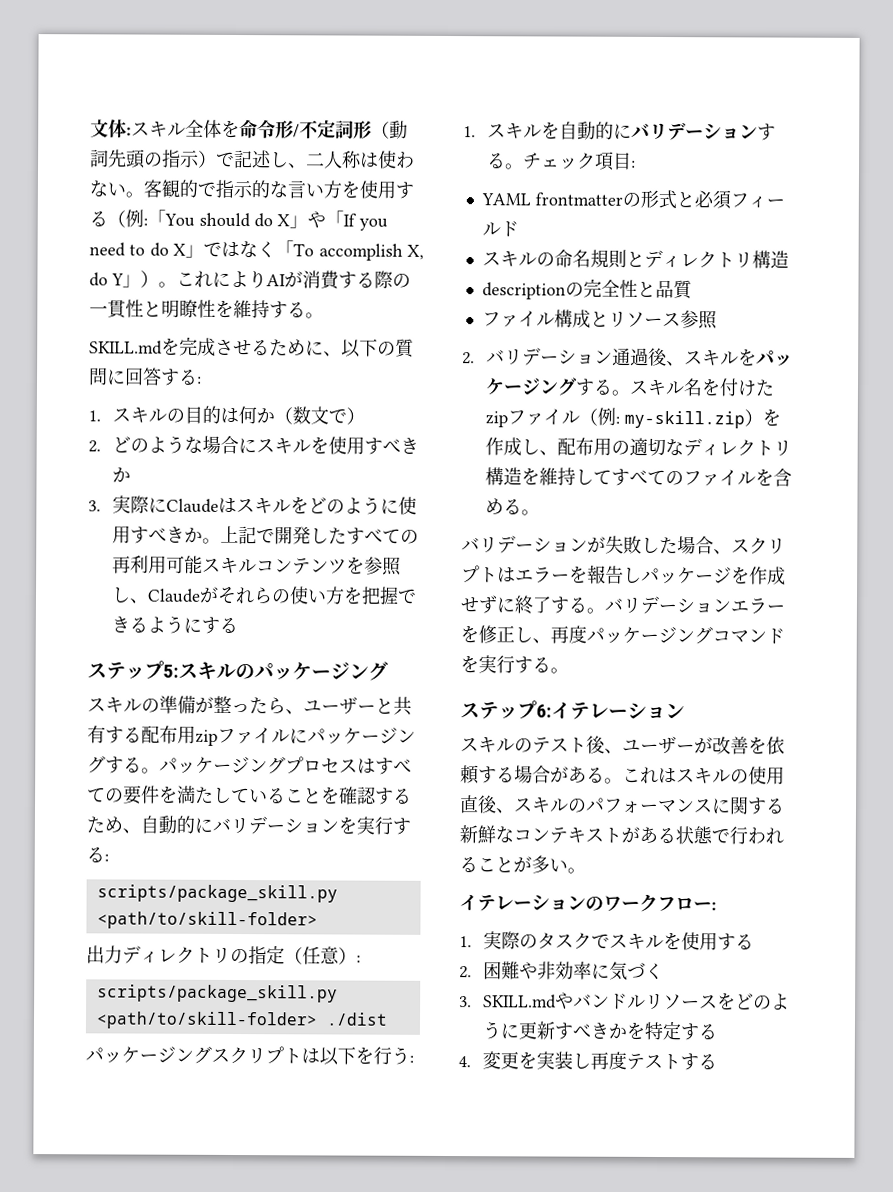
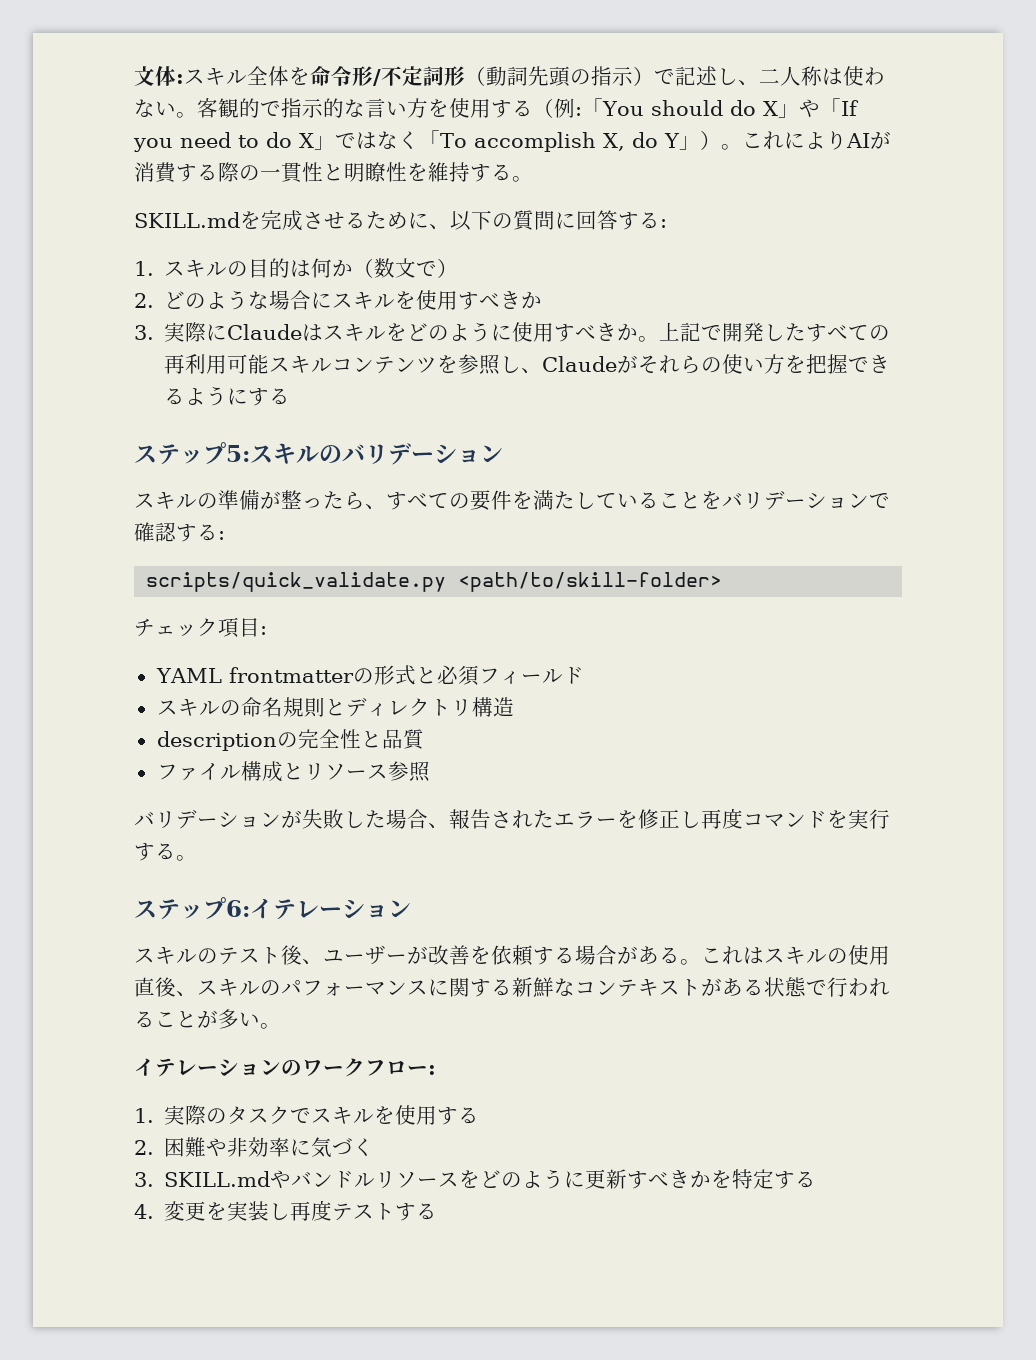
- ステップ5:スキルのパッケージング
+ ステップ5:スキルのバリデーション
- スキルの準備が整ったら、ユーザーと共有する配布用zipファイルにパッケージングする。パッケージングプロセスはすべての要件を満たしていることを確認するため、自動的にバリデーションを実行する:
- scripts/package_skill.py <path/to/skill-folder>
+ スキルの準備が整ったら、すべての要件を満たしていることをバリデーションで確認する:
+ scripts/quick_validate.py <path/to/skill-folder>
- 出力ディレクトリの指定（任意）:
- scripts/package_skill.py <path/to/skill-folder> ./dist
- パッケージングスクリプトは以下を行う:
- 1.スキルを自動的にバリデーションする。
- 2.バリデーション通過後、スキルをパッケージングする。スキル名を付けたzipファイル（例: my-skill.zip）を作成し、配布用の適切なディレクトリ構造を維持してすべてのファイルを含める。
- バリデーションが失敗した場合、スクリプトはエラーを報告しパッケージを作成せずに終了する。バリデーションエラーを修正し、再度パッケージングコマンドを実行する。
+ バリデーションが失敗した場合、報告されたエラーを修正し再度コマンドを実行する。

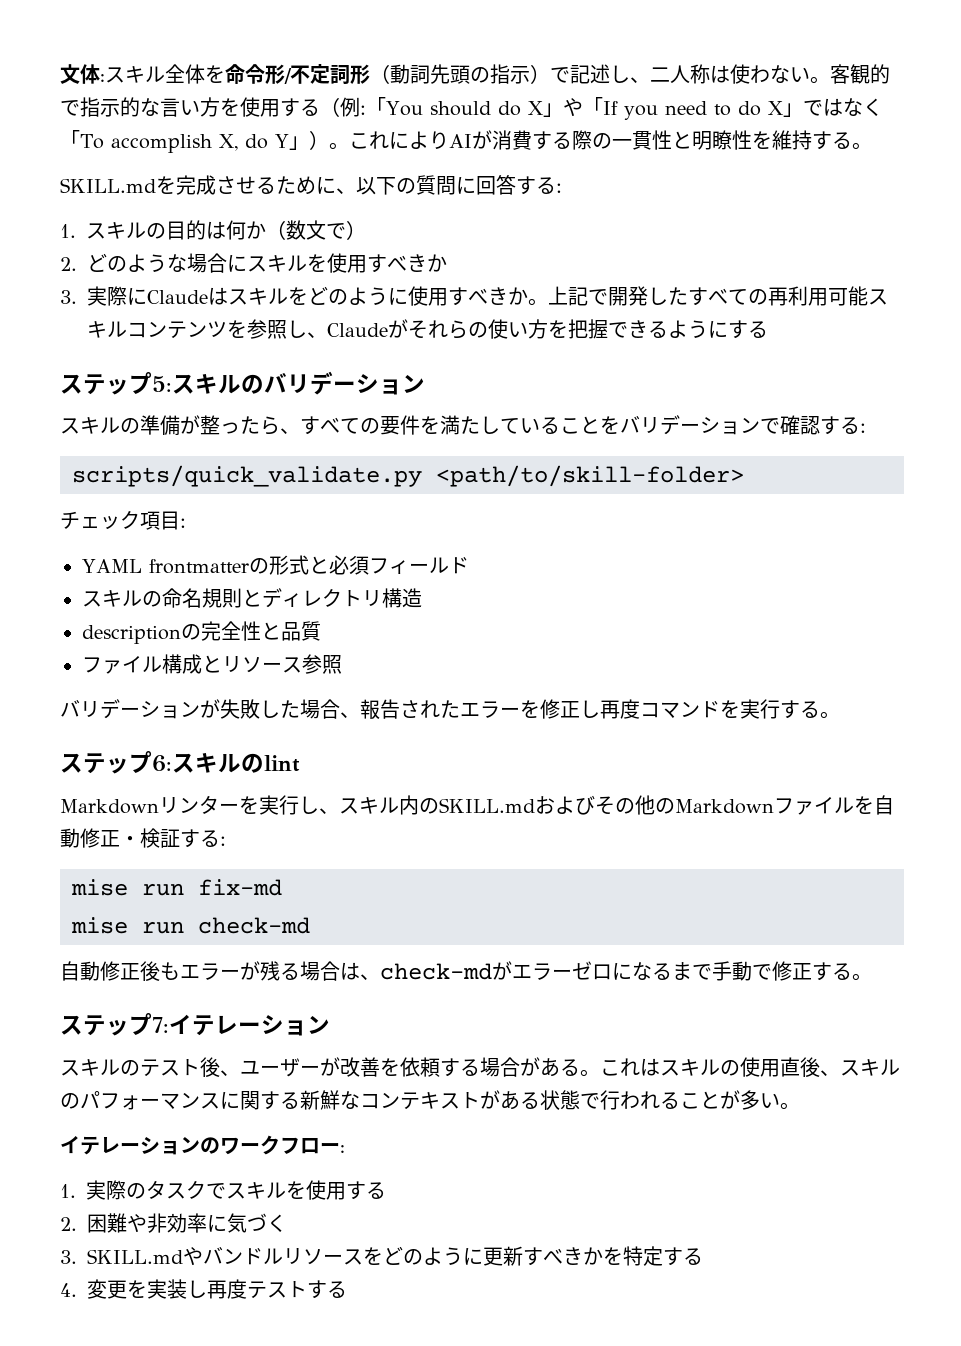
- ステップ6:イテレーション
+ ステップ6:スキルのlint
+ Markdownリンターを実行し、スキル内のSKILL.mdおよびその他のMarkdownファイルを自動修正・検証する:
+ mise run fix-md
+ mise run check-md
+ 自動修正後もエラーが残る場合は、check-mdがエラーゼロになるまで手動で修正する。
+ ステップ7:イテレーション

